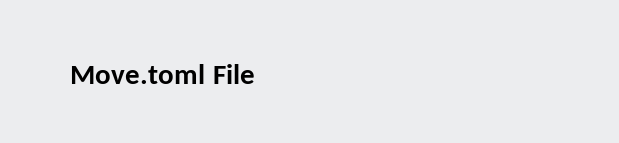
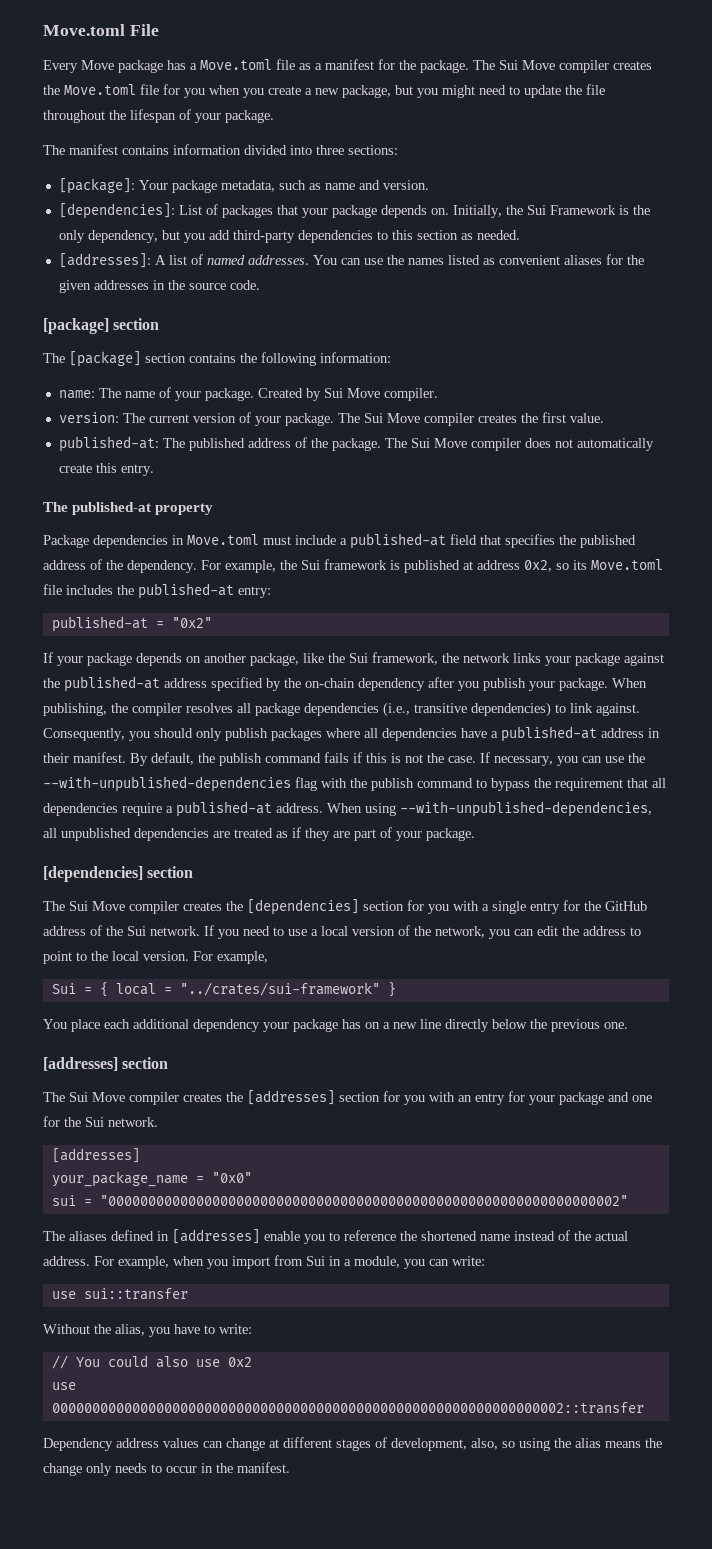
+ Every Move package has a Move.toml file as a manifest for the package. The Sui Move compiler creates the Move.toml file for you when you create a new package, but you might need to update the file throughout the lifespan of your package.
+ The manifest contains information divided into three sections:
+ [package]: Your package metadata, such as name and version.
+ [dependencies]: List of packages that your package depends on. Initially, the Sui Framework is the only dependency, but you add third-party dependencies to this section as needed.
+ [addresses]: A list of named addresses. You can use the names listed as convenient aliases for the given addresses in the source code.
+ [package] section
+ The [package] section contains the following information:
+ name: The name of your package. Created by Sui Move compiler.
+ version: The current version of your package. The Sui Move compiler creates the first value.
+ published-at: The published address of the package. The Sui Move compiler does not automatically create this entry.
+ The published-at property
+ Package dependencies in Move.toml must include a published-at field that specifies the published address of the dependency. For example, the Sui framework is published at address 0x2, so its Move.toml file includes the published-at entry:
+ published-at = "0x2"
+ If your package depends on another package, like the Sui framework, the network links your package against the published-at address specified by the on-chain dependency after you publish your package. When publishing, the compiler resolves all package dependencies (i.e., transitive dependencies) to link against. Consequently, you should only publish packages where all dependencies have a published-at address in their manifest. By default, the publish command fails if this is not the case. If necessary, you can use the --with-unpublished-dependencies flag with the publish command to bypass the requirement that all dependencies require a published-at address. When using --with-unpublished-dependencies, all unpublished dependencies are treated as if they are part of your package.
+ [dependencies] section
+ The Sui Move compiler creates the [dependencies] section for you with a single entry for the GitHub address of the Sui network. If you need to use a local version of the network, you can edit the address to point to the local version. For example,
+ Sui = { local = "../crates/sui-framework" }
+ You place each additional dependency your package has on a new line directly below the previous one.
+ [addresses] section
+ The Sui Move compiler creates the [addresses] section for you with an entry for your package and one for the Sui network.
+ [addresses]
+ your_package_name = "0x0"
+ sui = "0000000000000000000000000000000000000000000000000000000000000002"
+ The aliases defined in [addresses] enable you to reference the shortened name instead of the actual address. For example, when you import from Sui in a module, you can write:
+ use sui::transfer
+ Without the alias, you have to write:
+ // You could also use 0x2
+ use 0000000000000000000000000000000000000000000000000000000000000002::transfer
+ Dependency address values can change at different stages of development, also, so using the alias means the change only needs to occur in the manifest.

